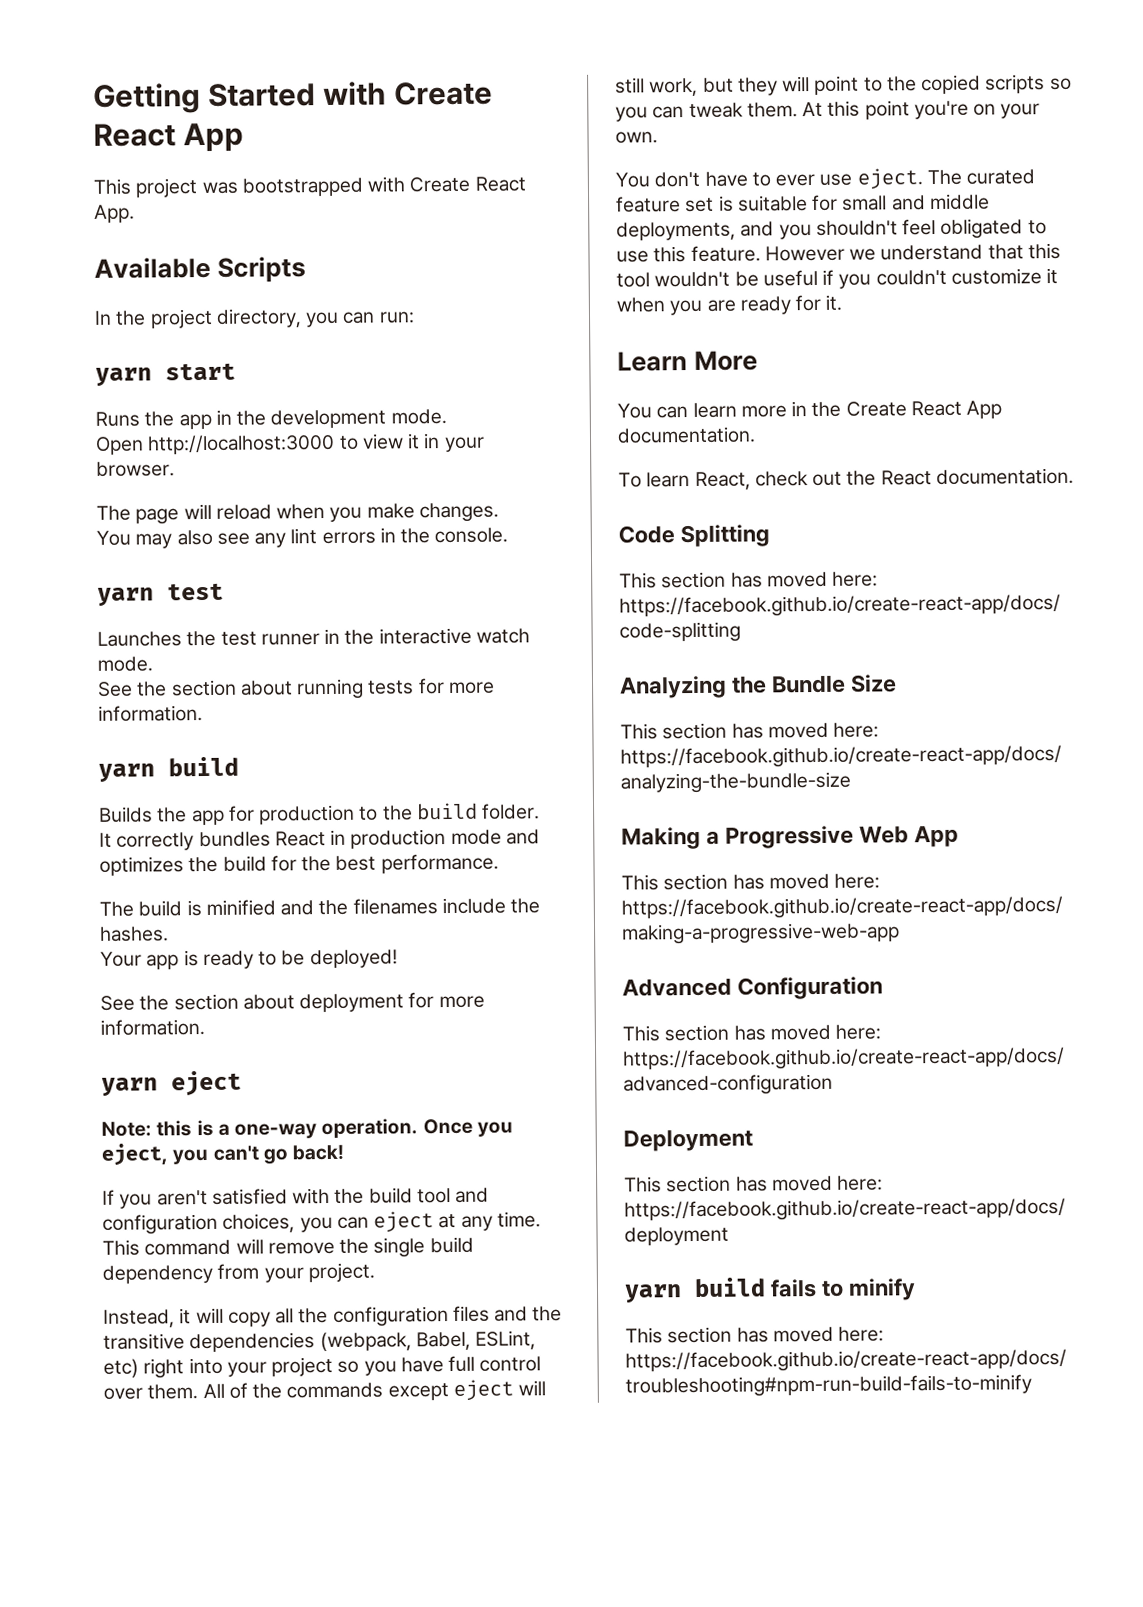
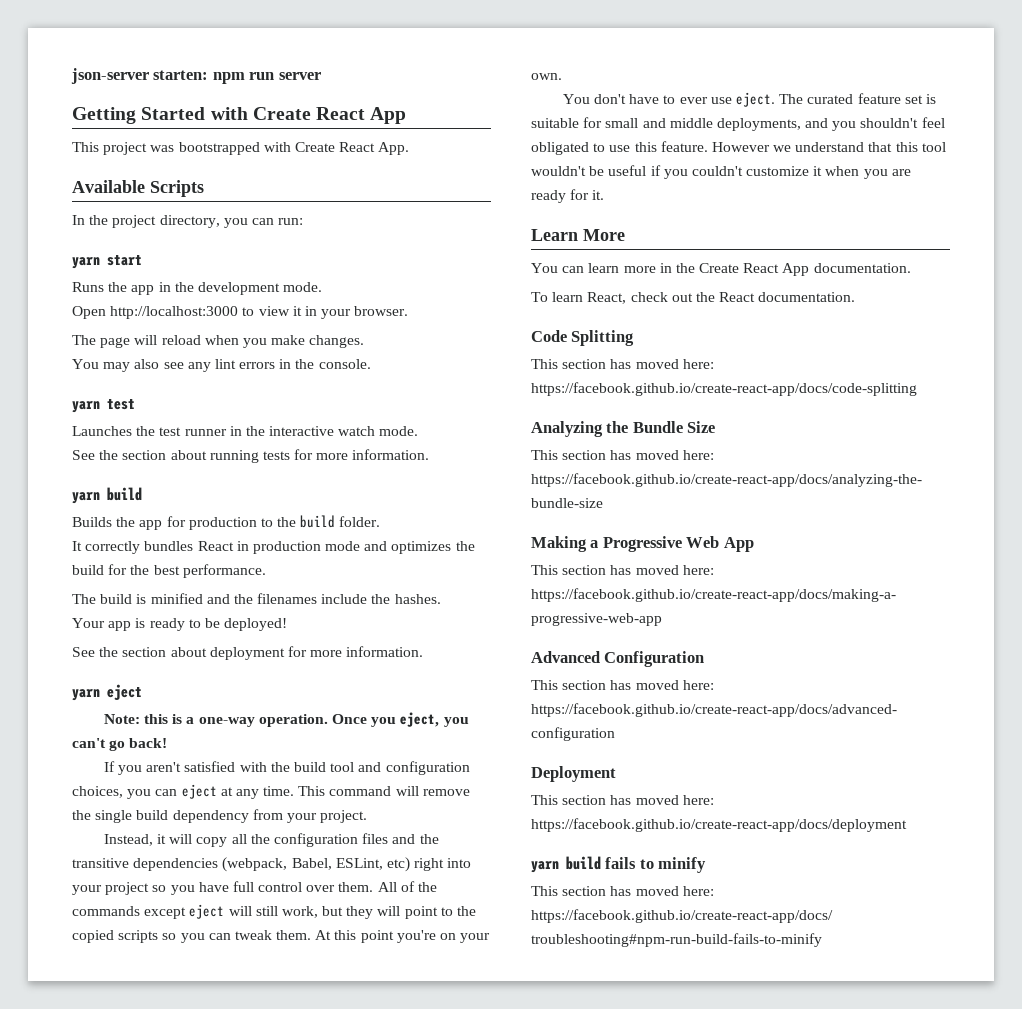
+ json-server starten: npm run server

